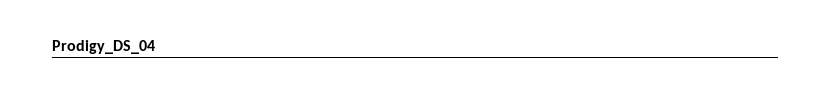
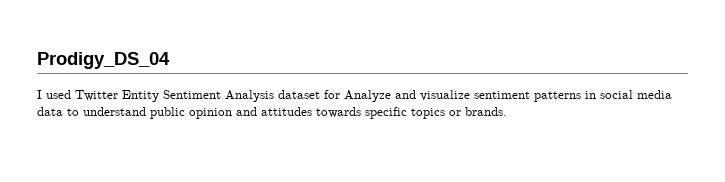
+ I used Twitter Entity Sentiment Analysis dataset for Analyze and visualize sentiment patterns in social media data to understand public opinion and attitudes towards specific topics or brands.

